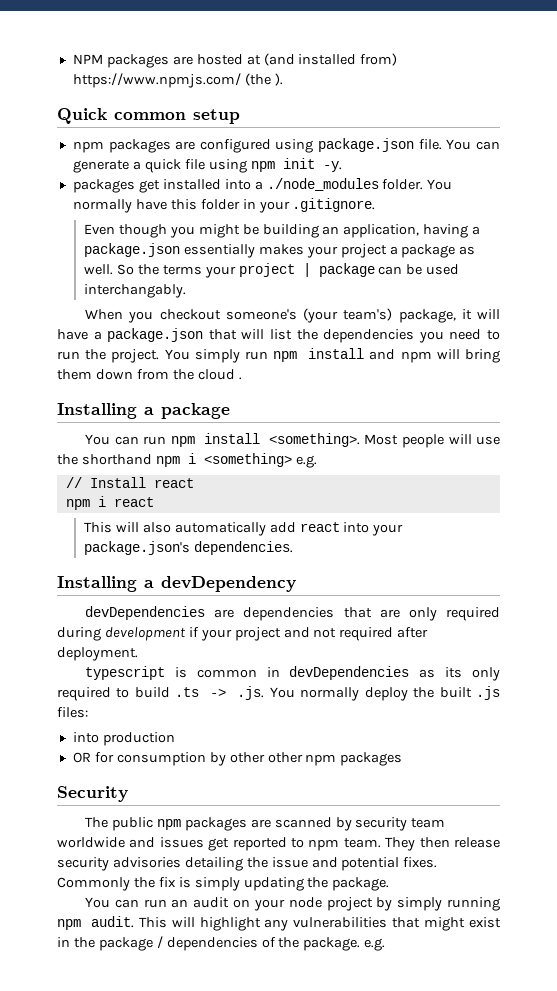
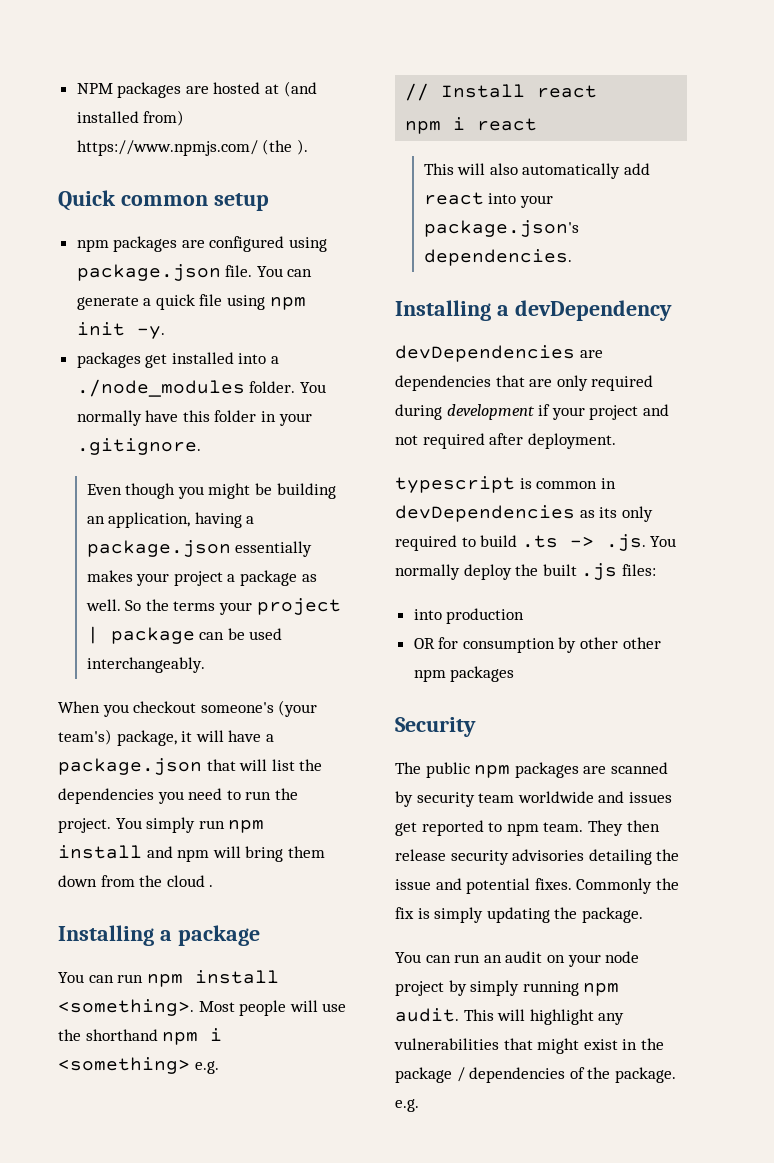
- So the terms your project | package can be used interchangably.
+ So the terms your project | package can be used interchangeably.

